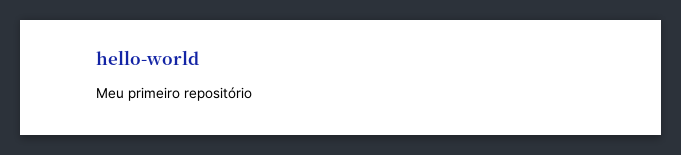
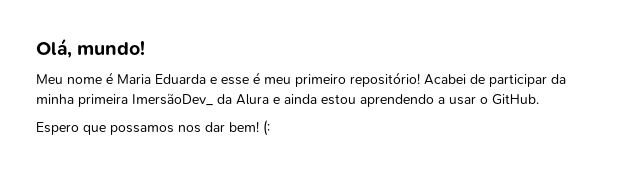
- hello-world
+ Olá, mundo!
- Meu primeiro repositório
+ Meu nome é Maria Eduarda e esse é meu primeiro repositório! Acabei de participar da minha primeira ImersãoDev_ da Alura e ainda estou aprendendo a usar o GitHub.
+ Espero que possamos nos dar bem! (:

